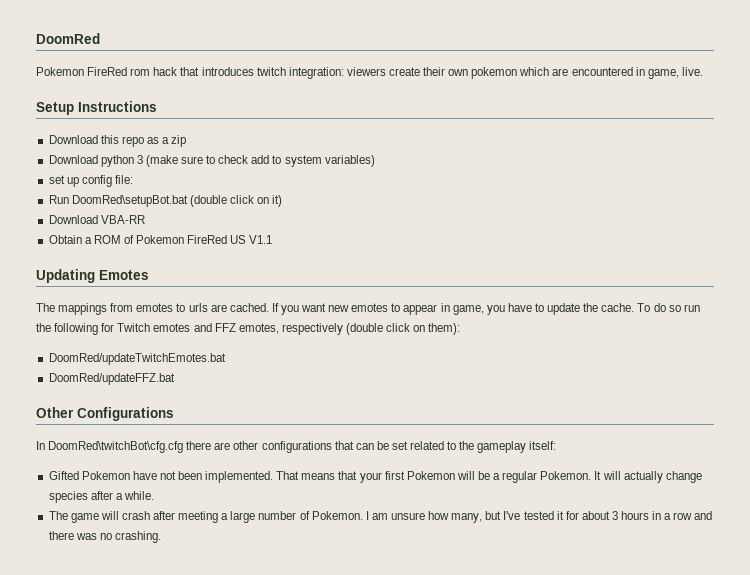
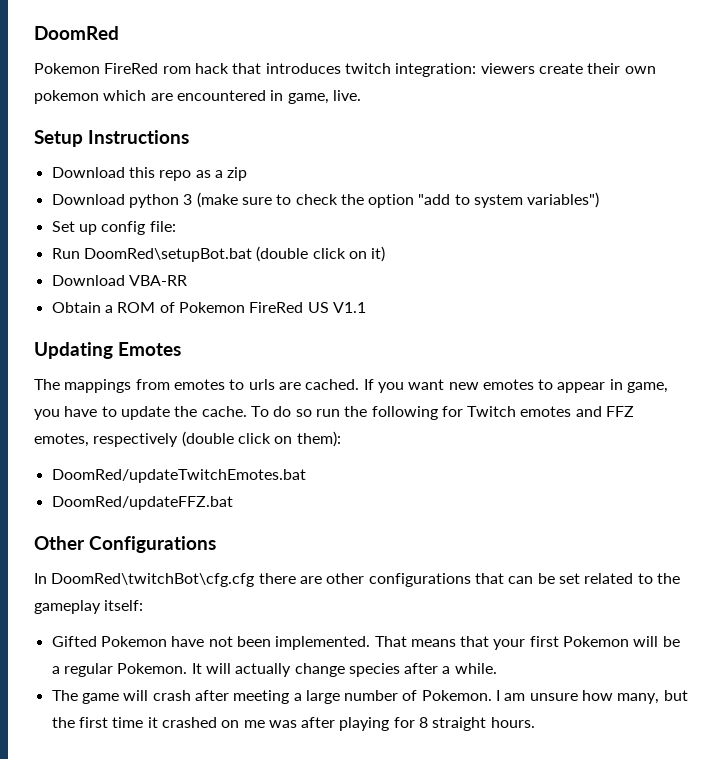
- Download python 3 (make sure to check add to system variables)
- set up config file:
+ Download python 3 (make sure to check the option "add to system variables")
+ Set up config file:
- I am unsure how many, but I've tested it for about 3 hours in a row and there was no crashing.
+ I am unsure how many, but the first time it crashed on me was after playing for 8 straight hours.

